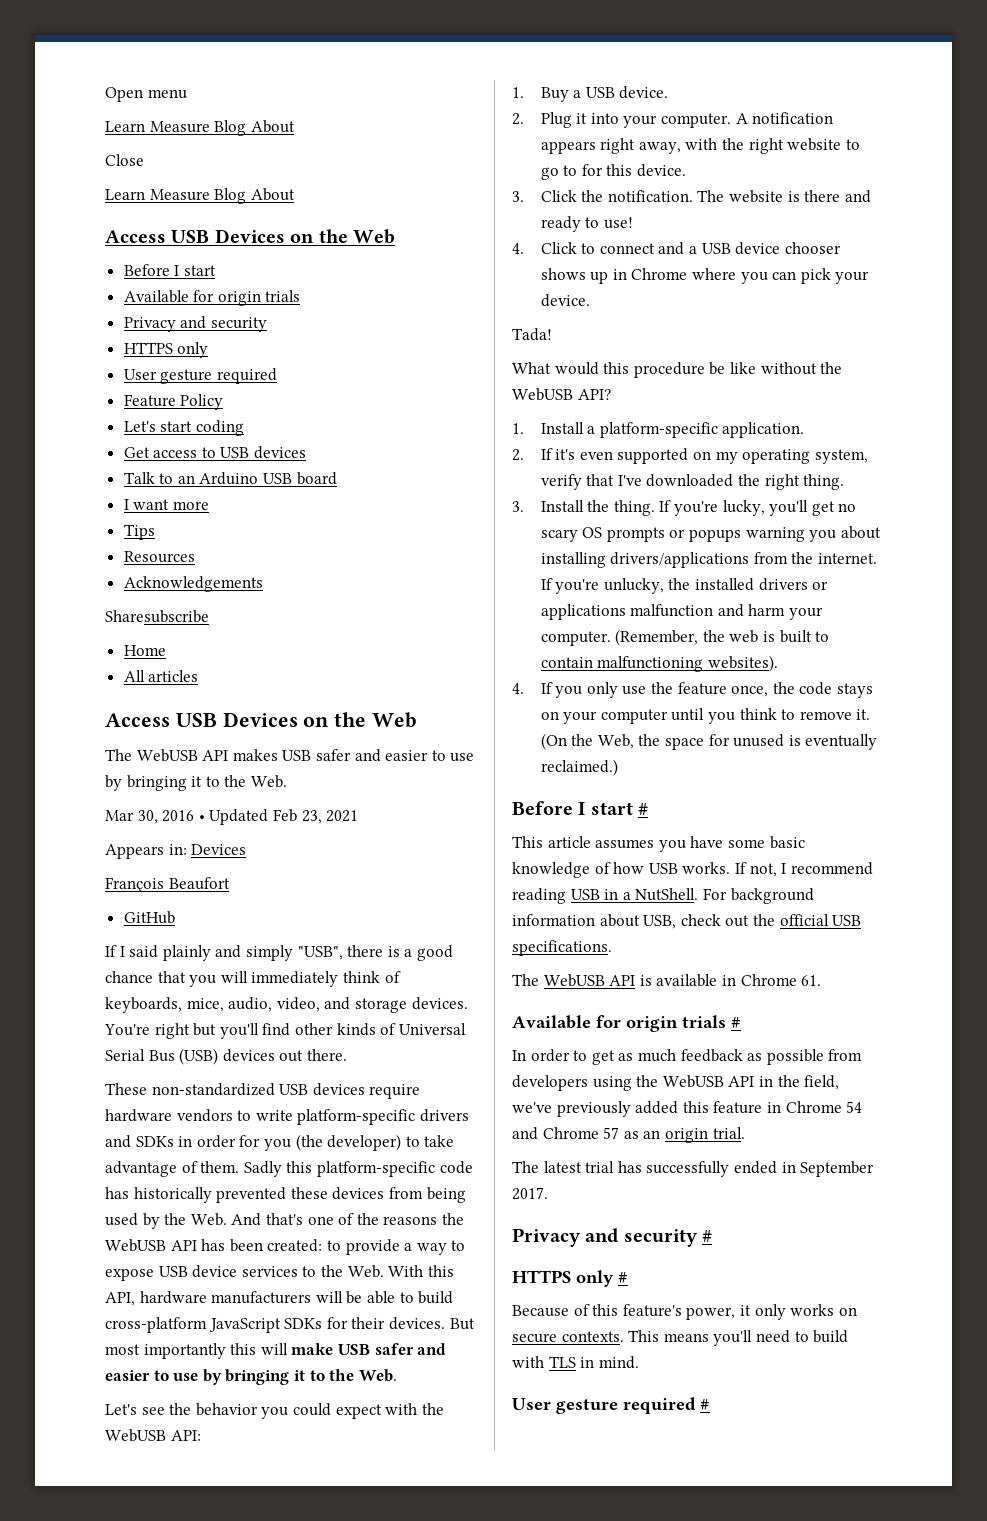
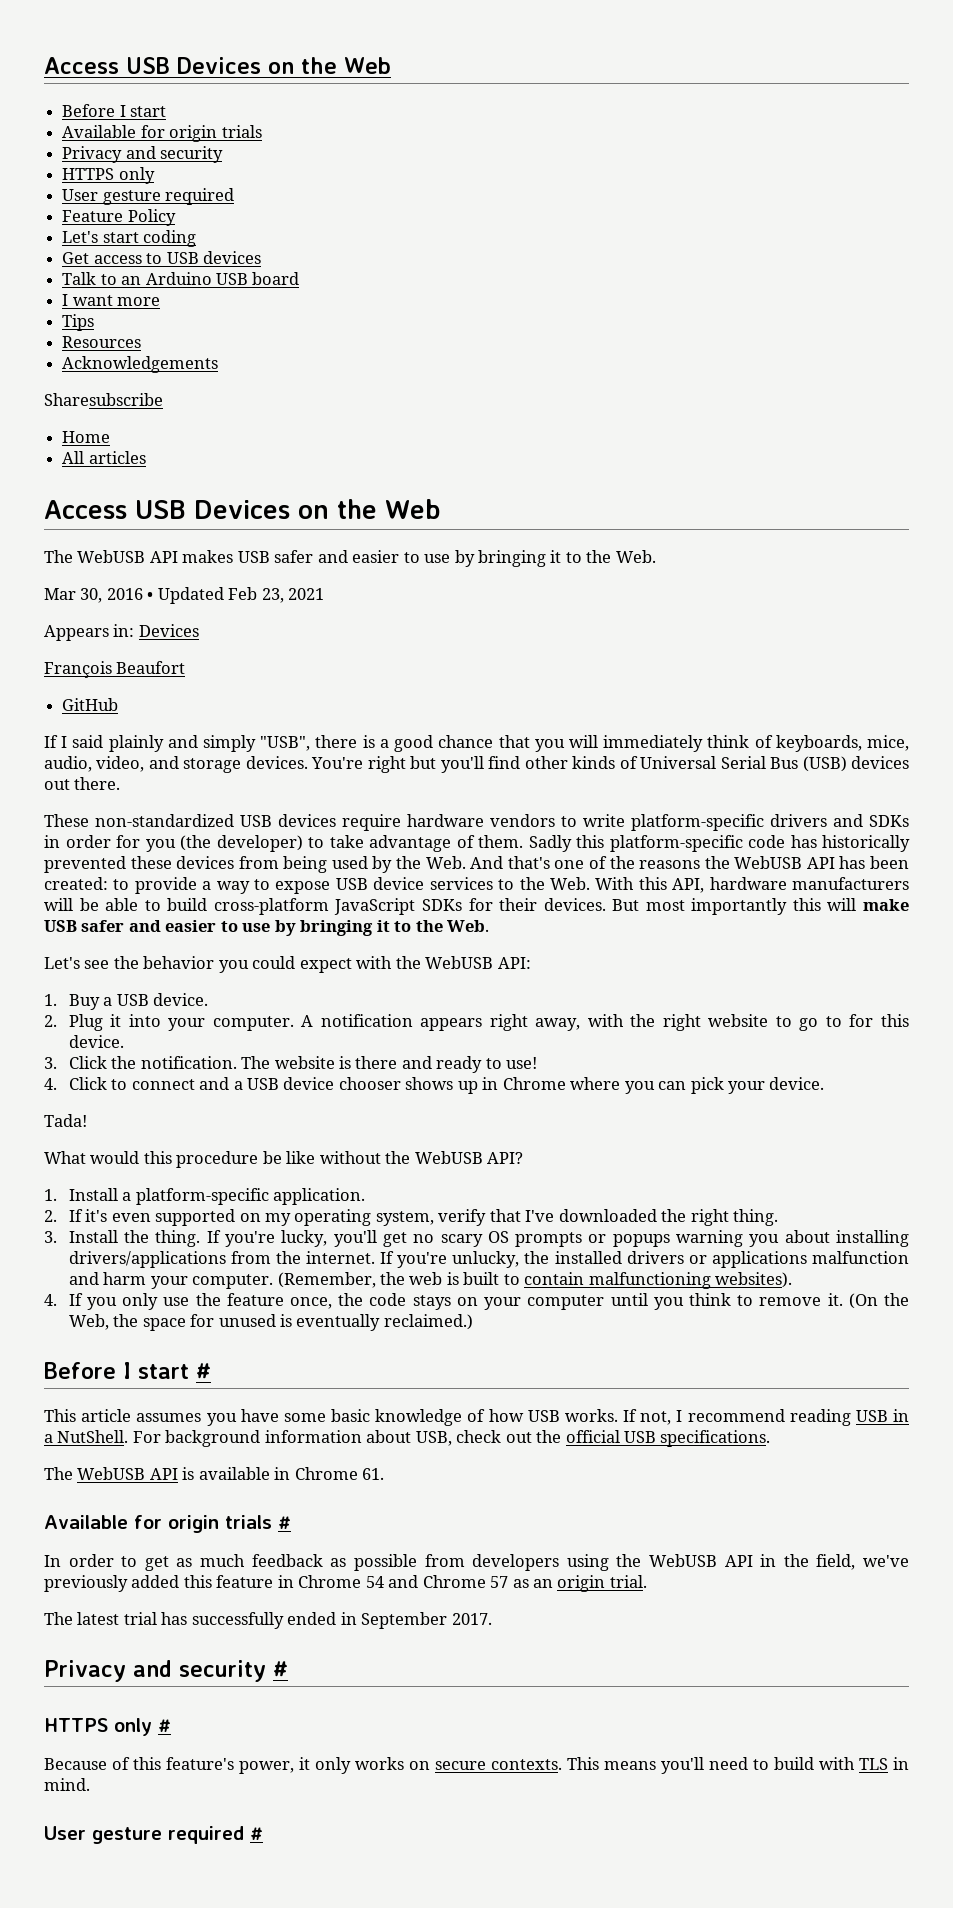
- Open menu
- Learn Measure Blog About
- Close
- Learn Measure Blog About

